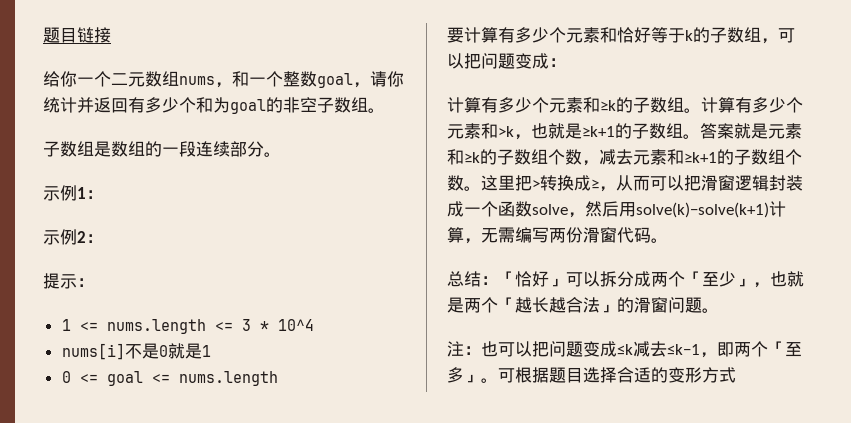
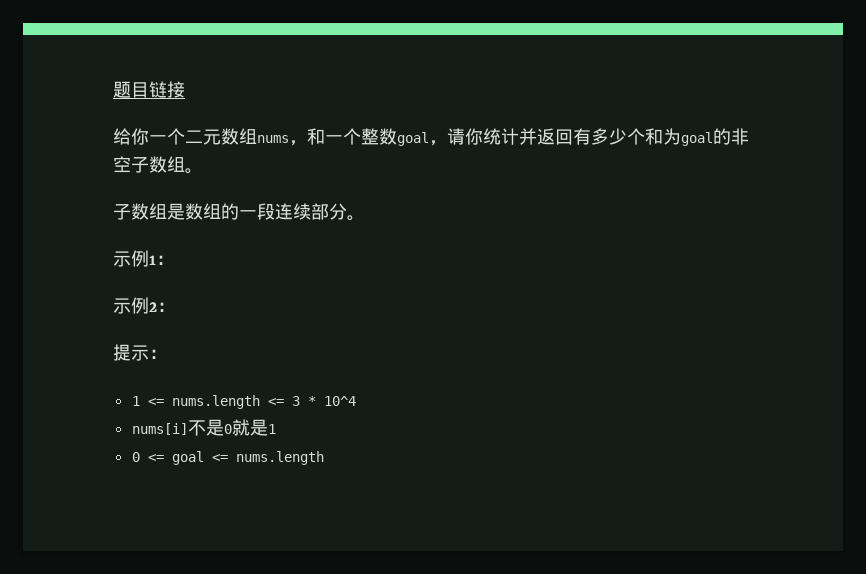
- 要计算有多少个元素和恰好等于k的子数组，可以把问题变成：
- 计算有多少个元素和≥k的子数组。计算有多少个元素和>k，也就是≥k+1的子数组。答案就是元素和≥k的子数组个数，减去元素和≥k+1的子数组个数。这里把>转换成≥，从而可以把滑窗逻辑封装成一个函数solve，然后用solve(k)−solve(k+1)计算，无需编写两份滑窗代码。
- 总结：「恰好」可以拆分成两个「至少」，也就是两个「越长越合法」的滑窗问题。
- 注：也可以把问题变成≤k减去≤k−1，即两个「至多」。可根据题目选择合适的变形方式

